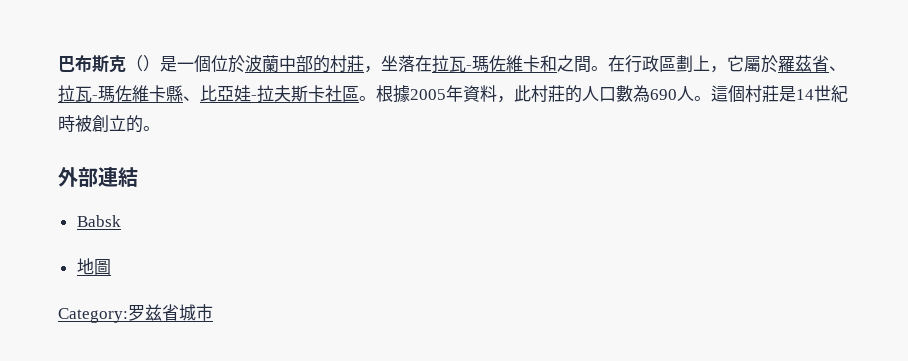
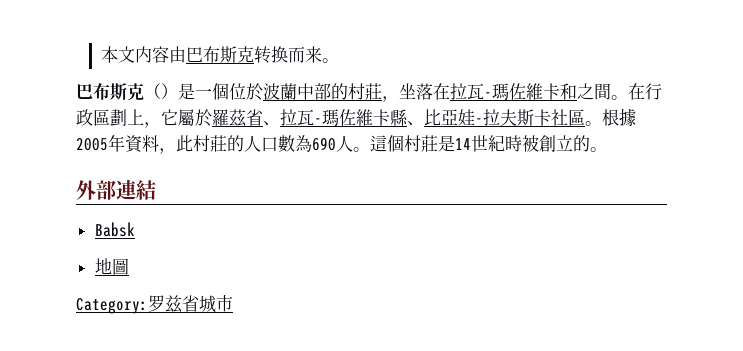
+ 本文内容由巴布斯克转换而来。

